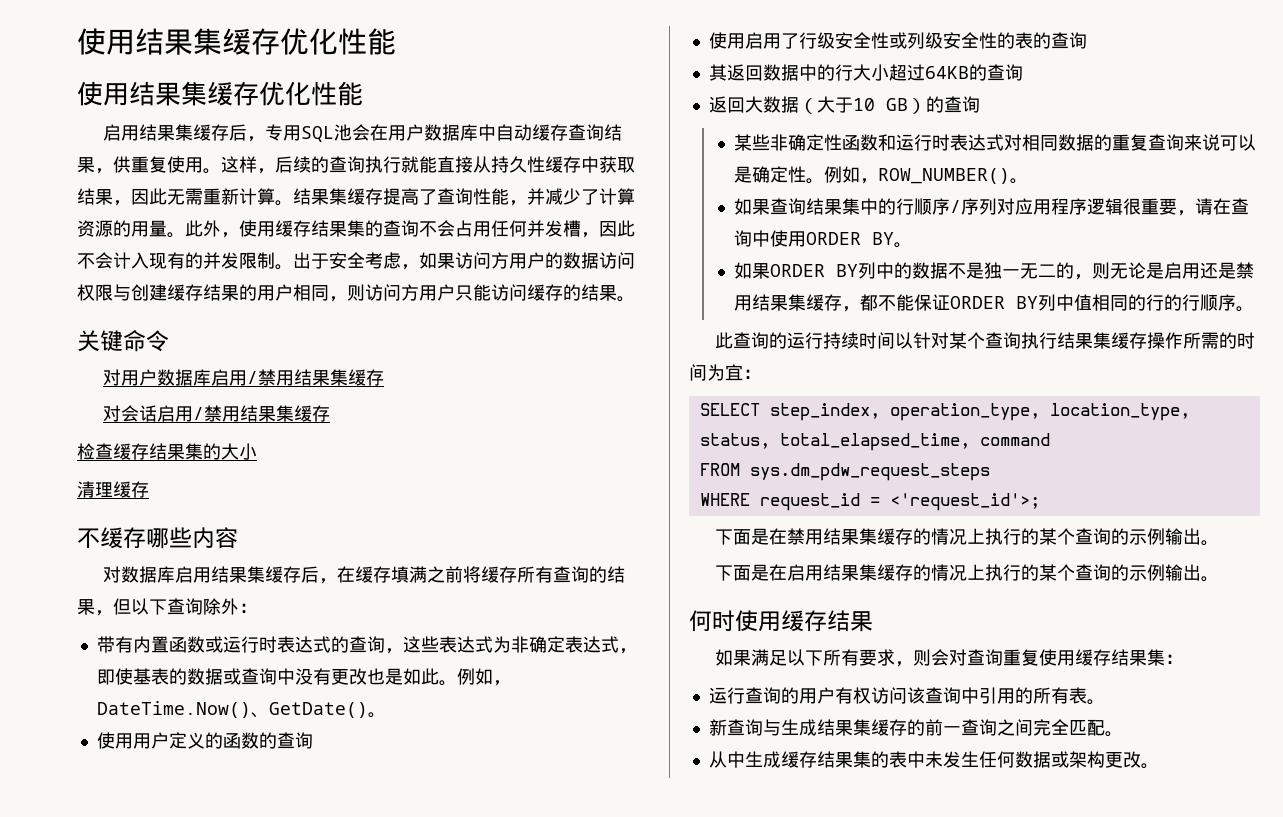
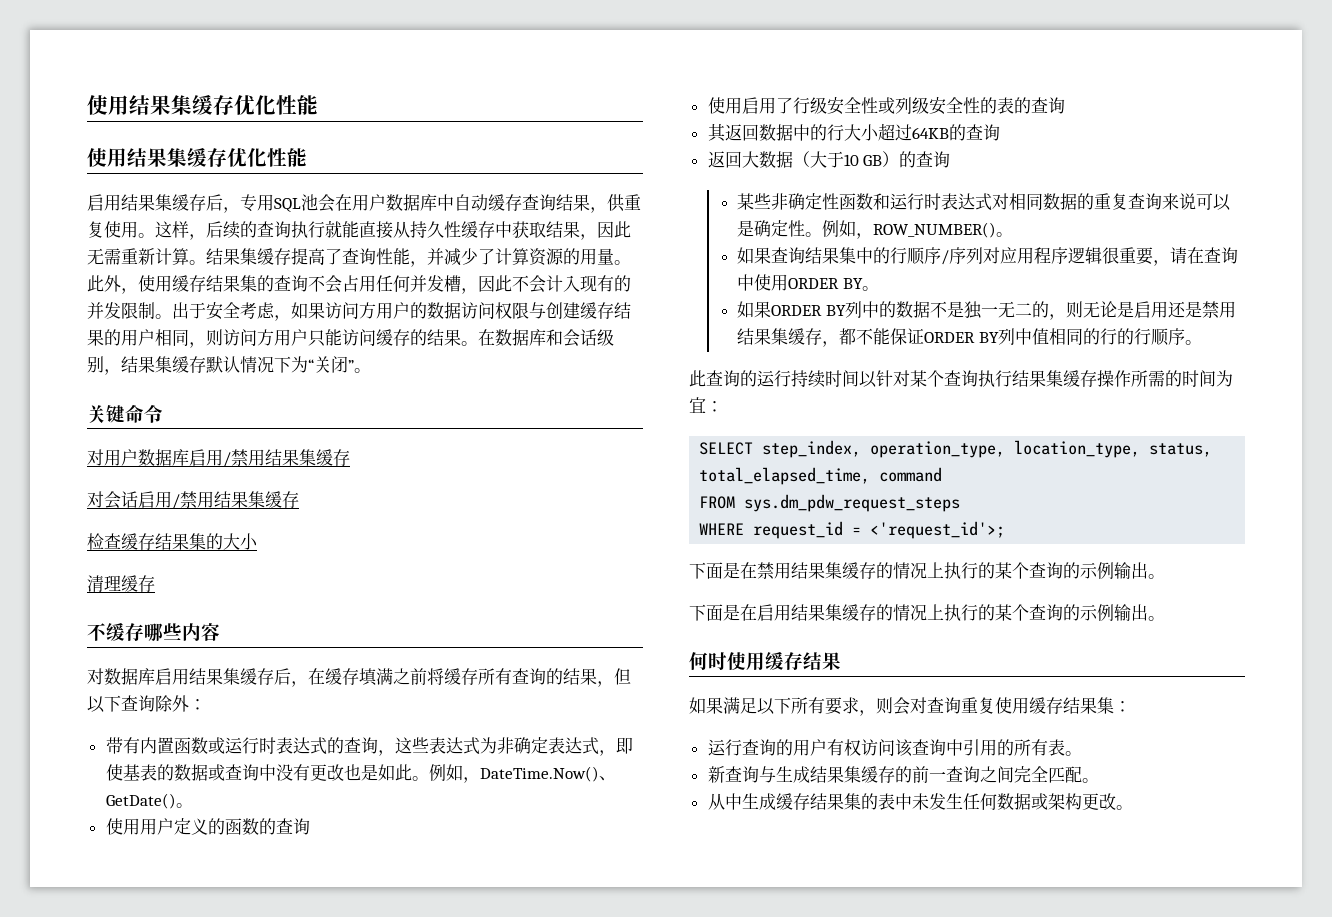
+ 在数据库和会话级别，结果集缓存默认情况下为“关闭”。

